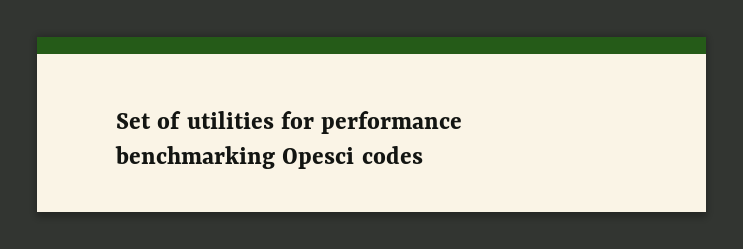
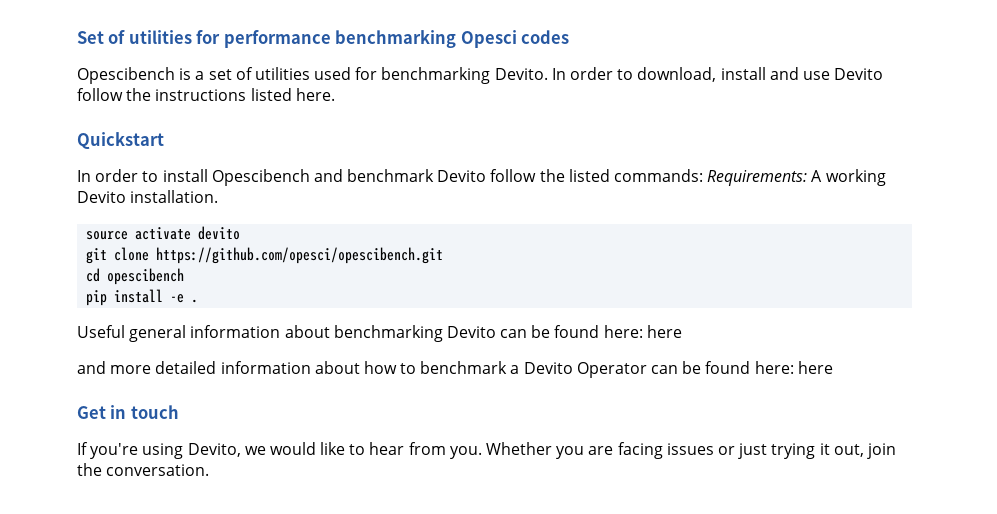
+ Opescibench is a set of utilities used for benchmarking Devito. In order to download, install and use Devito follow the instructions listed here.
+ Quickstart
+ In order to install Opescibench and benchmark Devito follow the listed commands: Requirements: A working Devito installation.
+ source activate devito
+ git clone https://github.com/opesci/opescibench.git
+ cd opescibench
+ pip install -e .
+ Useful general information about benchmarking Devito can be found here: here
+ and more detailed information about how to benchmark a Devito Operator can be found here: here
+ Get in touch
+ If you're using Devito, we would like to hear from you. Whether you are facing issues or just trying it out, join the conversation.

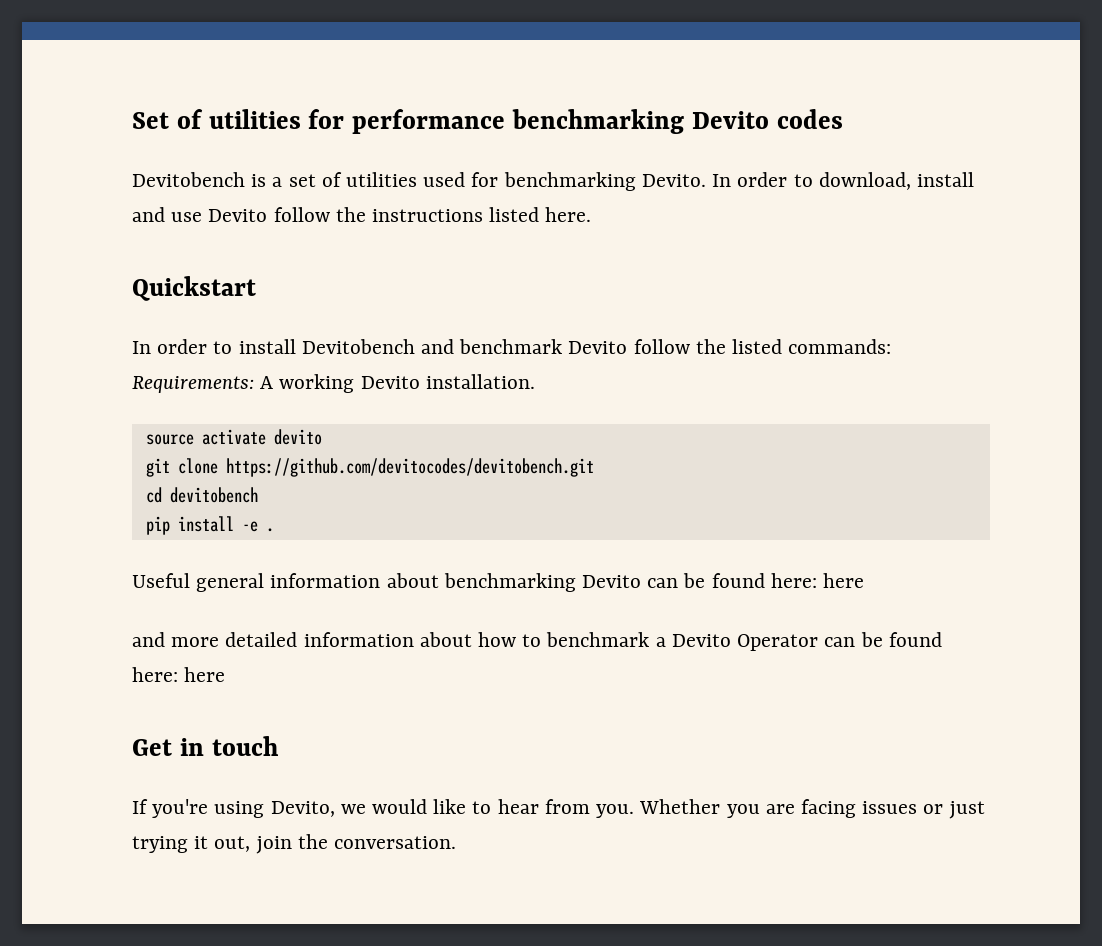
- Set of utilities for performance benchmarking Opesci codes
+ Set of utilities for performance benchmarking Devito codes
- Opescibench is a set of utilities used for benchmarking Devito.
+ Devitobench is a set of utilities used for benchmarking Devito.
- In order to install Opescibench and benchmark Devito follow the listed commands: Requirements: A working Devito installation.
+ In order to install Devitobench and benchmark Devito follow the listed commands: Requirements: A working Devito installation.
- git clone https://github.com/opesci/opescibench.git
+ git clone https://github.com/devitocodes/devitobench.git
- cd opescibench
+ cd devitobench

